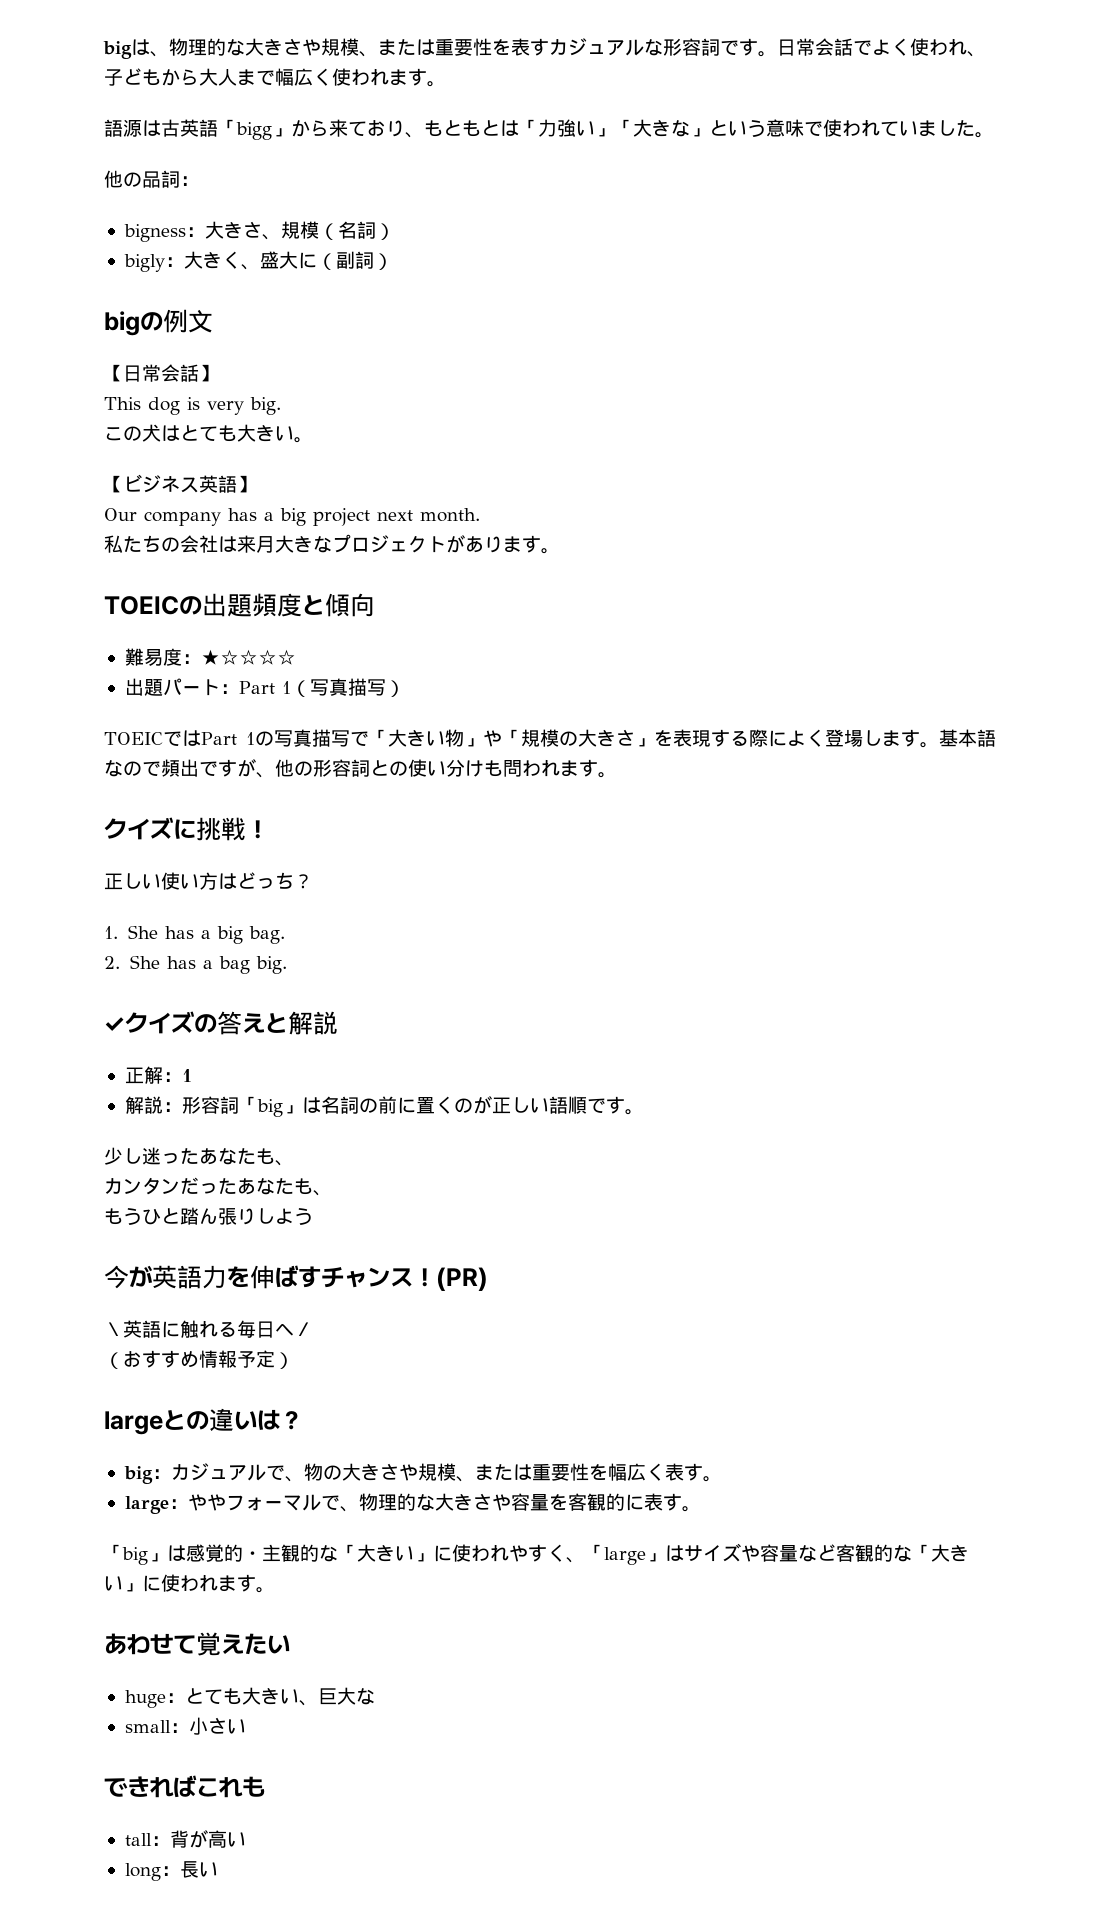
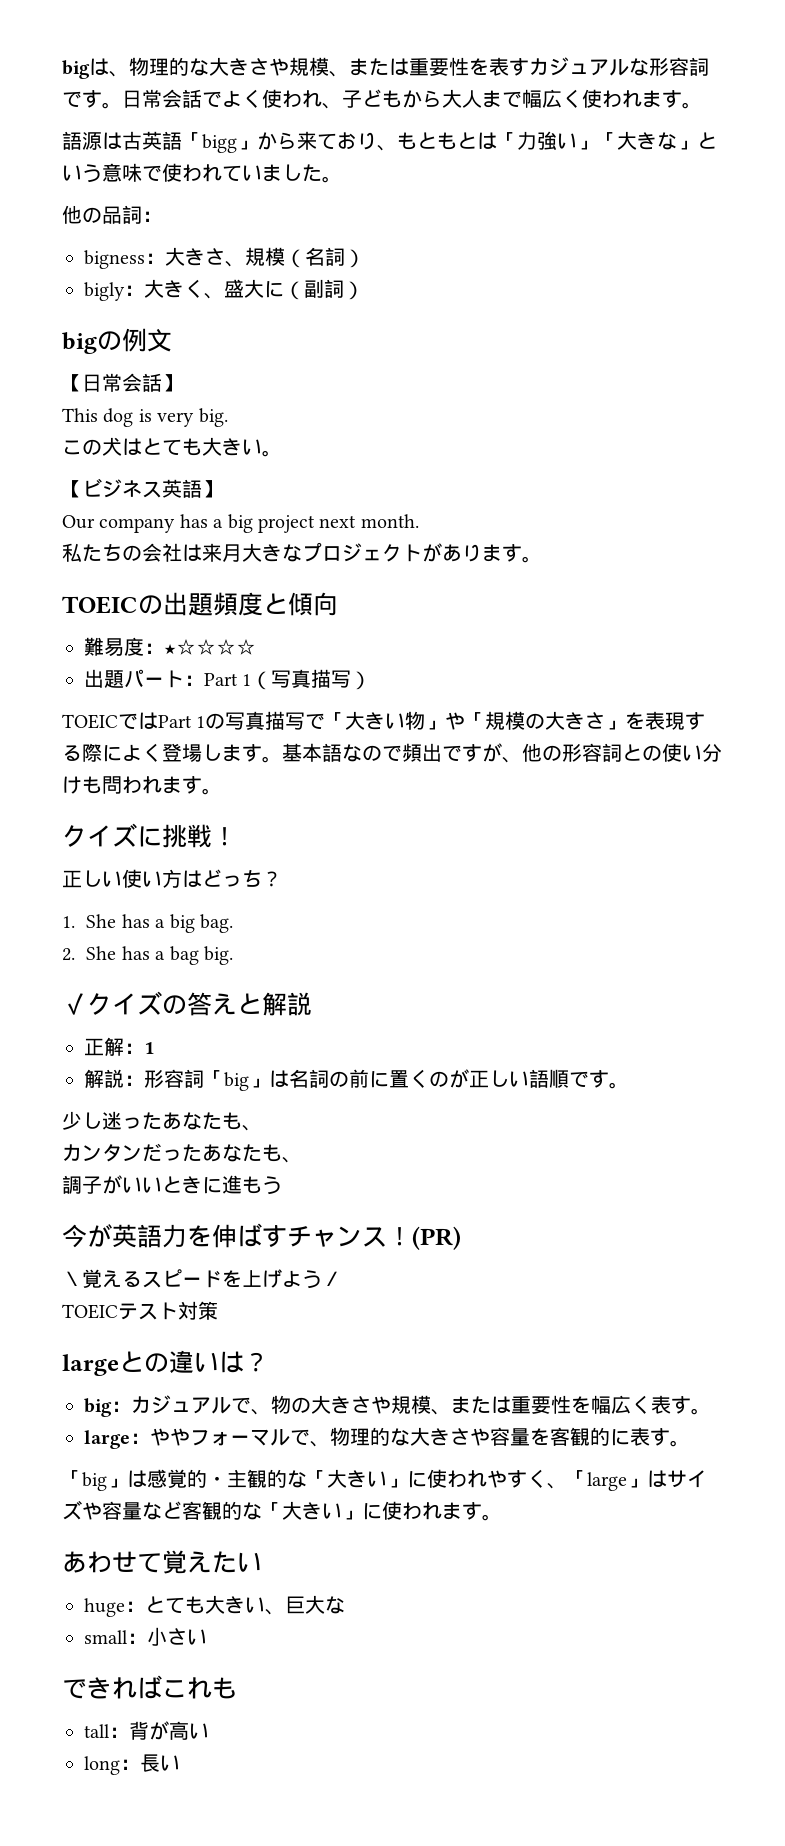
- もうひと踏ん張りしよう
+ 調子がいいときに進もう
- ＼英語に触れる毎日へ／
- （おすすめ情報予定）
+ ＼覚えるスピードを上げよう／
+ TOEICテスト対策

